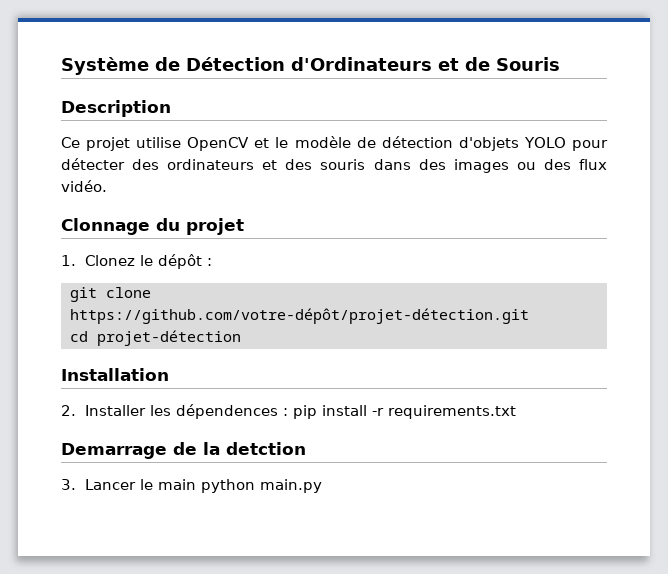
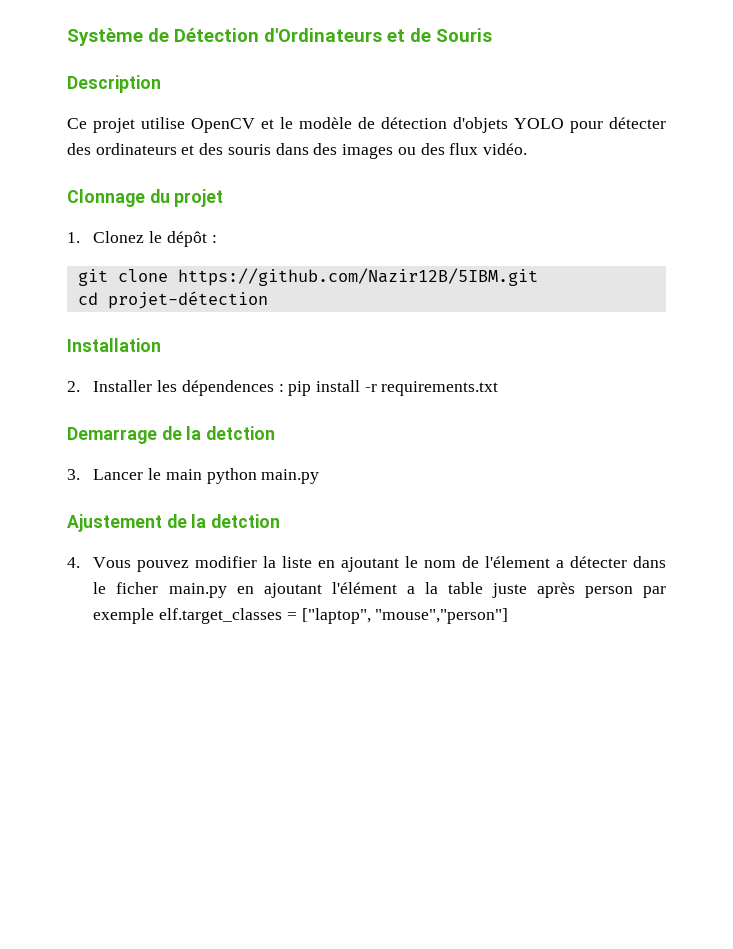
- git clone https://github.com/votre-dépôt/projet-détection.git
+ git clone https://github.com/Nazir12B/5IBM.git
+ Ajustement de la detction
+ 4. Vous pouvez modifier la liste en ajoutant le nom de l'élement a détecter dans le ficher main.py en ajoutant l'élément a la table juste après person par exemple elf.target_classes = ["laptop", "mouse","person"]

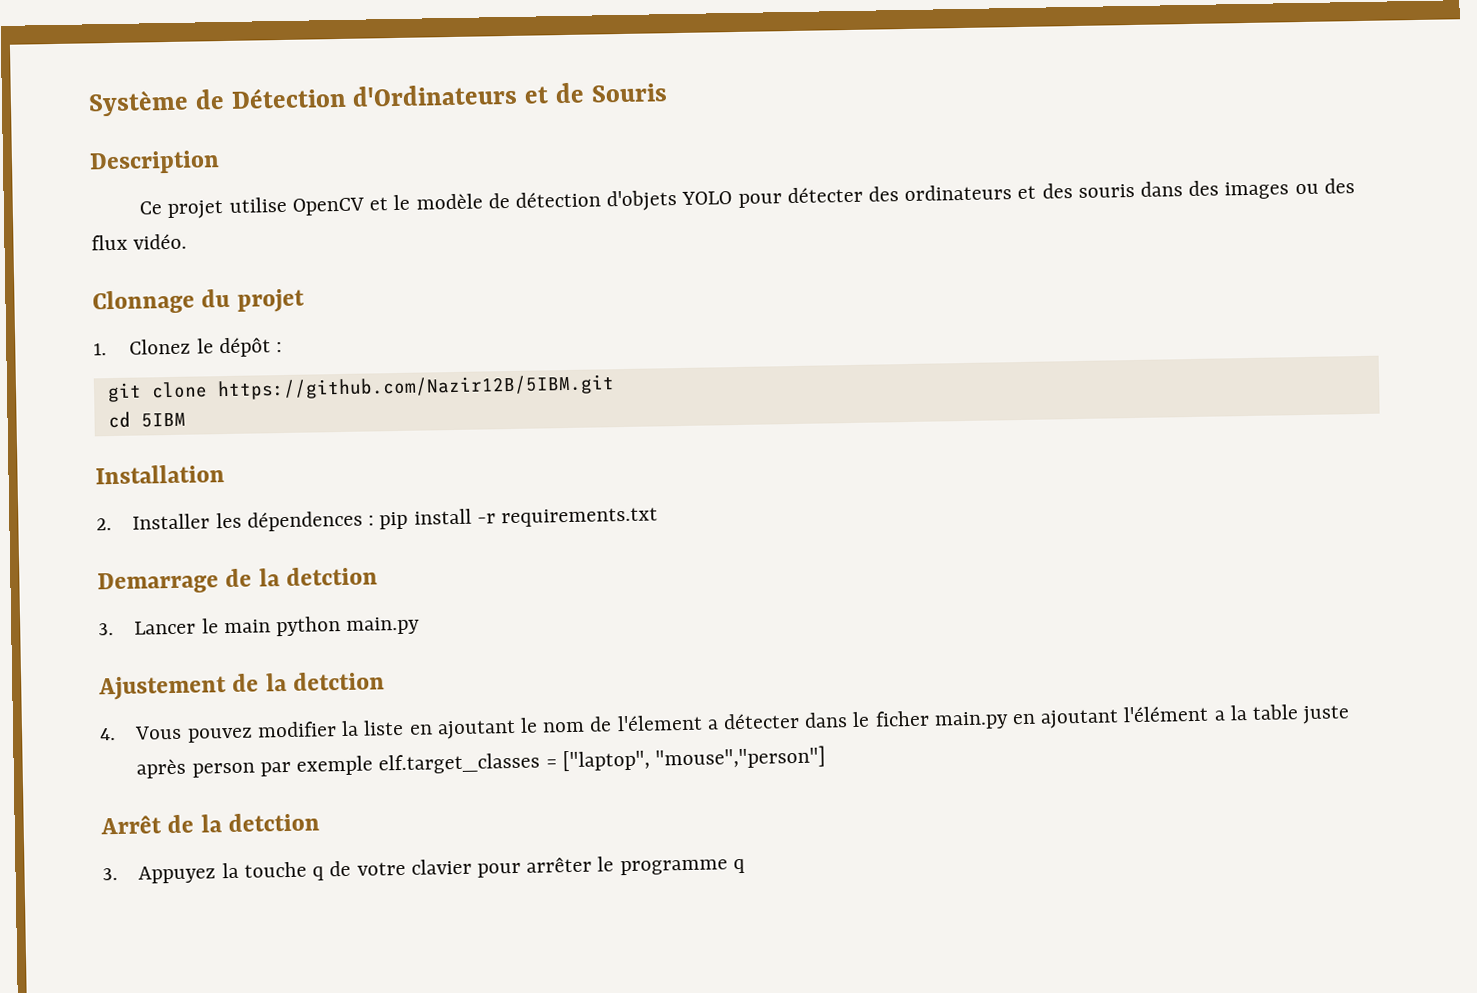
- cd projet-détection
+ cd 5IBM
+ Arrêt de la detction
+ 3. Appuyez la touche q de votre clavier pour arrêter le programme q

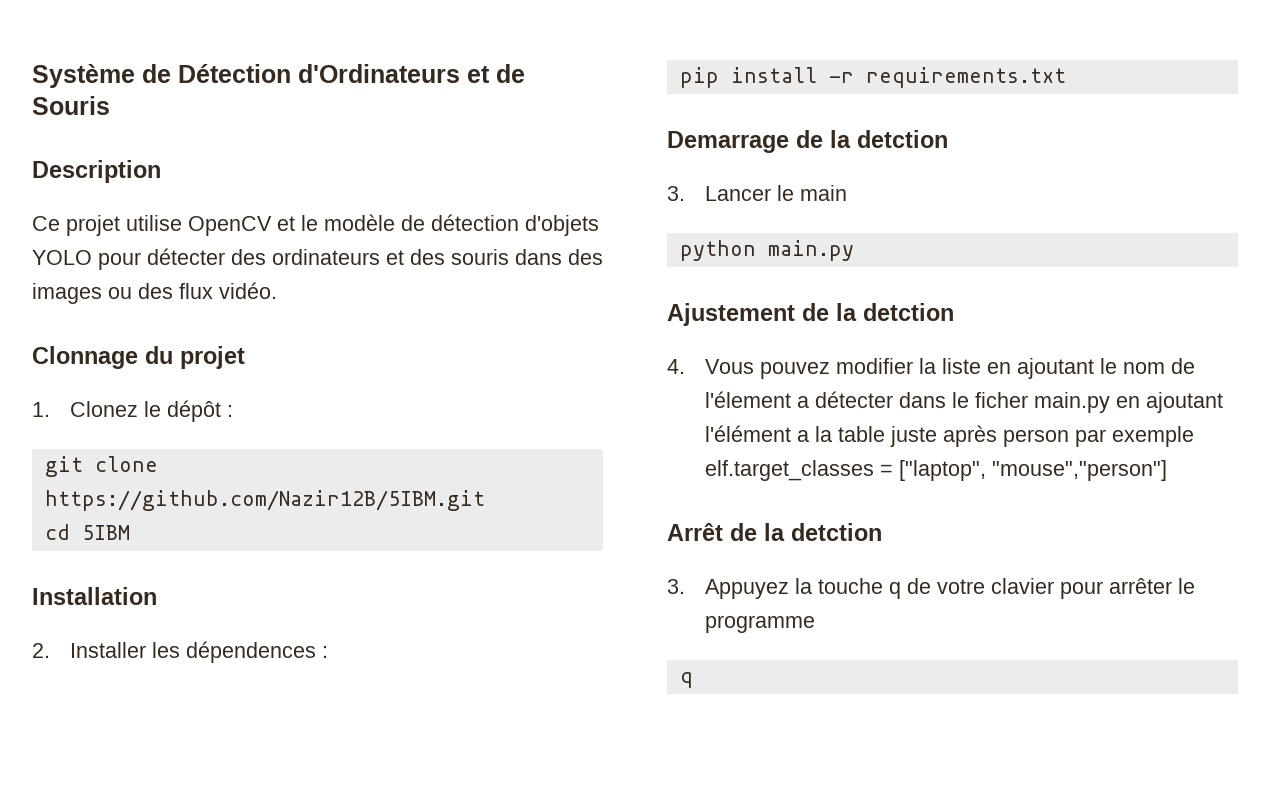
- 2. Installer les dépendences : pip install -r requirements.txt
+ 2. Installer les dépendences :
+ pip install -r requirements.txt
- 3. Lancer le main python main.py
+ 3. Lancer le main
+ python main.py
- 3. Appuyez la touche q de votre clavier pour arrêter le programme q
+ 3. Appuyez la touche q de votre clavier pour arrêter le programme
+ q

